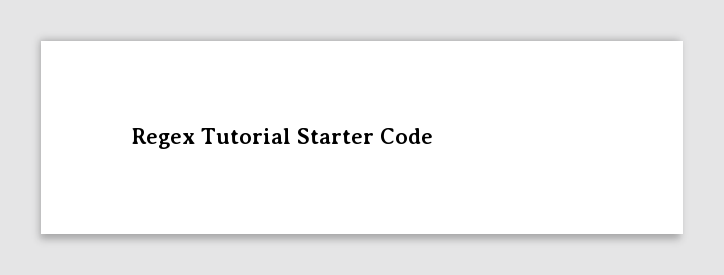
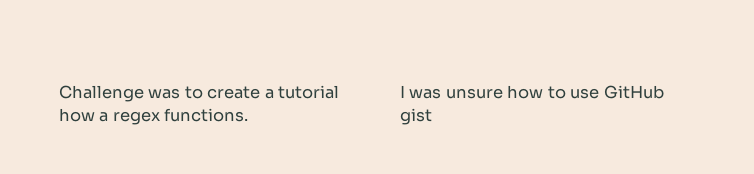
- Regex Tutorial Starter Code
+ Challenge was to create a tutorial how a regex functions.
+ I was unsure how to use GitHub gist

